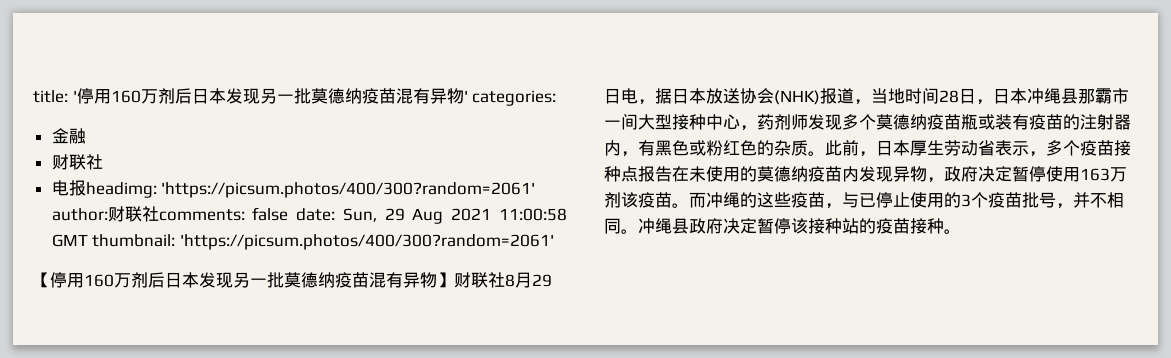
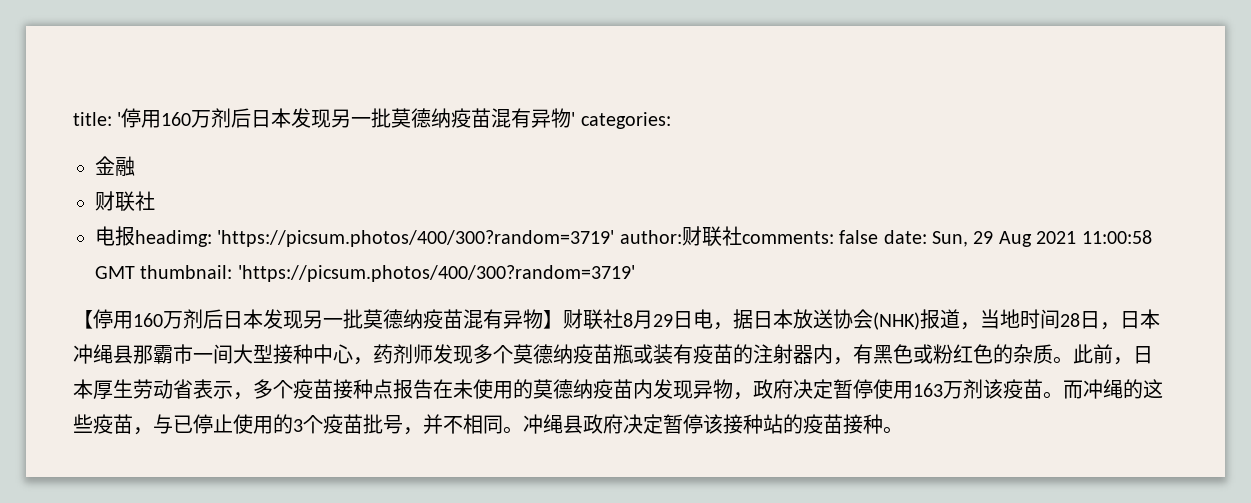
- 电报headimg: 'https://picsum.photos/400/300?random=2061' author:财联社comments: false date: Sun, 29 Aug 2021 11:00:58 GMT thumbnail: 'https://picsum.photos/400/300?random=2061'
+ 电报headimg: 'https://picsum.photos/400/300?random=3719' author:财联社comments: false date: Sun, 29 Aug 2021 11:00:58 GMT thumbnail: 'https://picsum.photos/400/300?random=3719'

